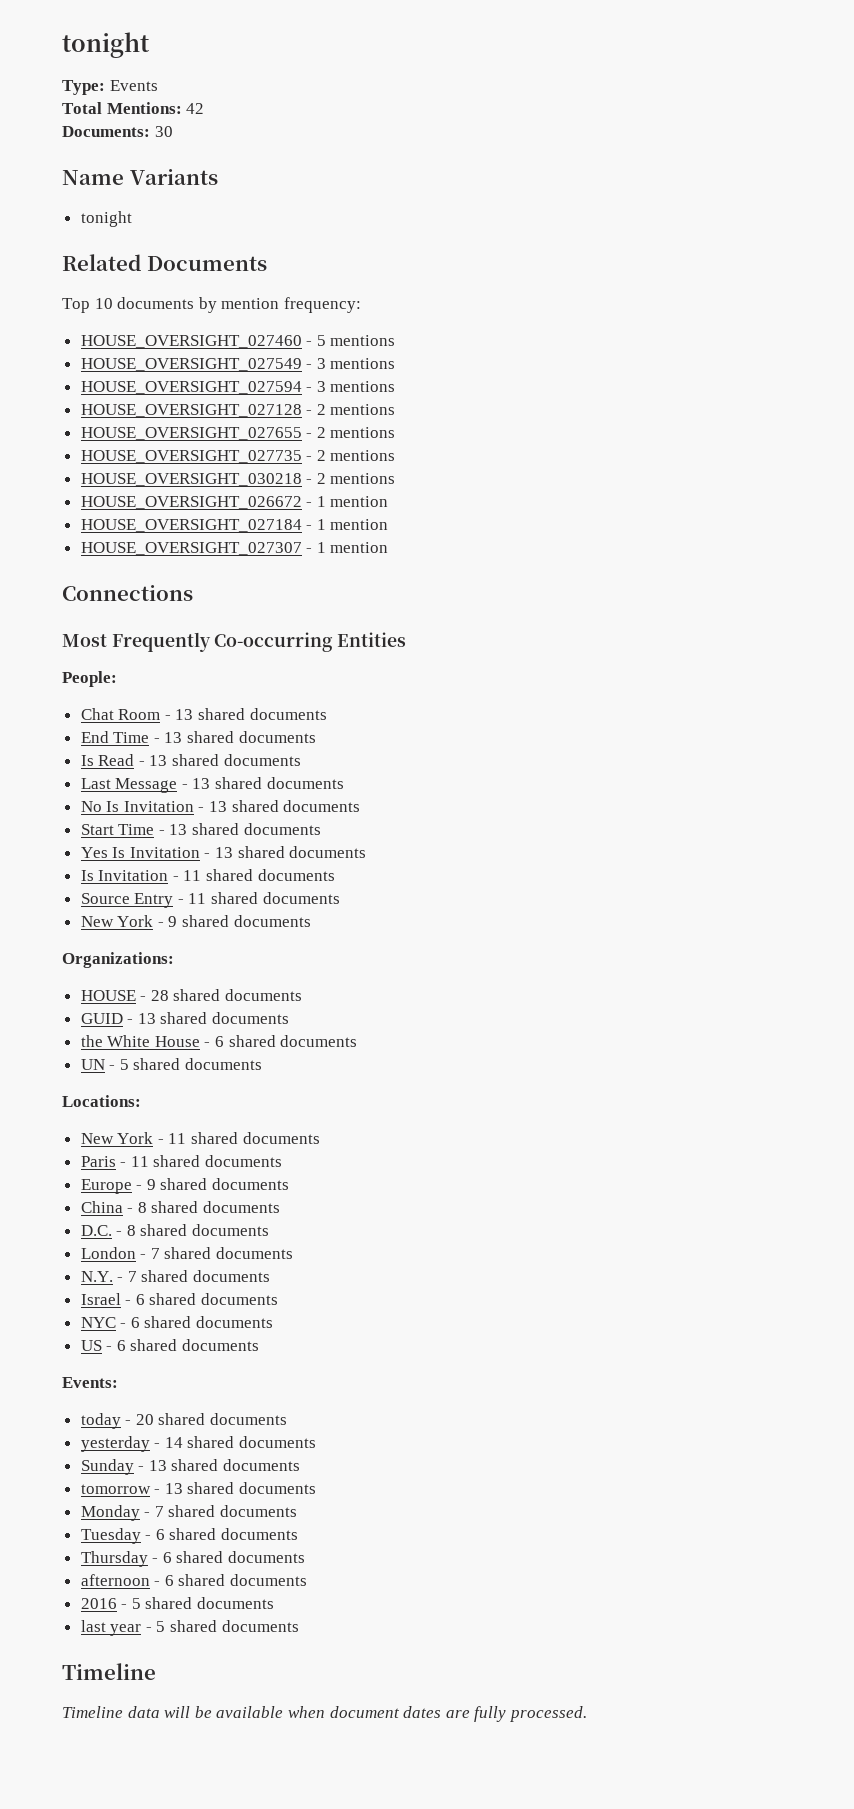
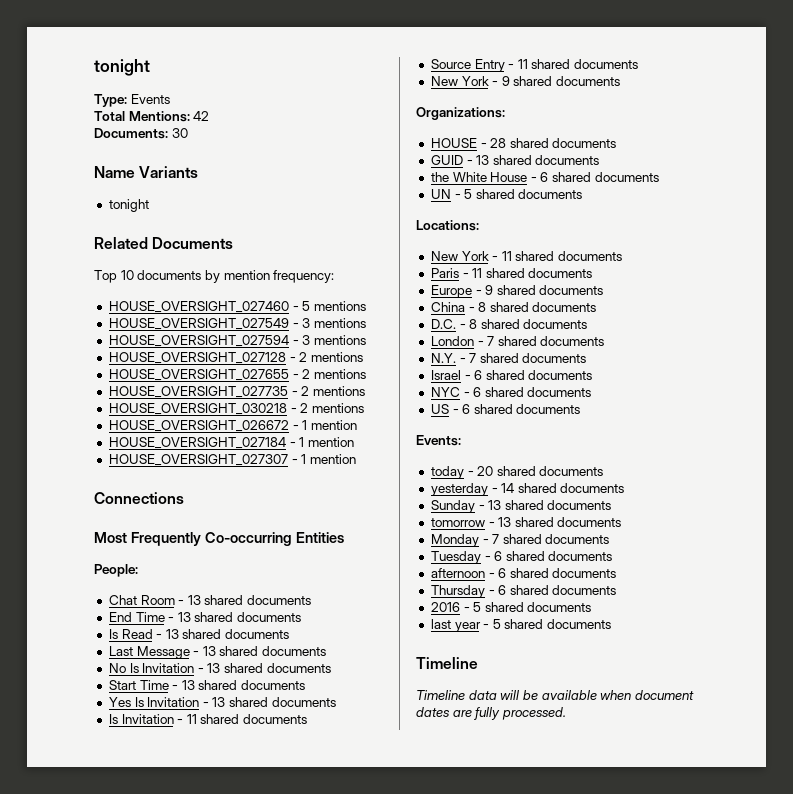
+ afternoon - 6 shared documents
  Thursday - 6 shared documents
- afternoon - 6 shared documents

